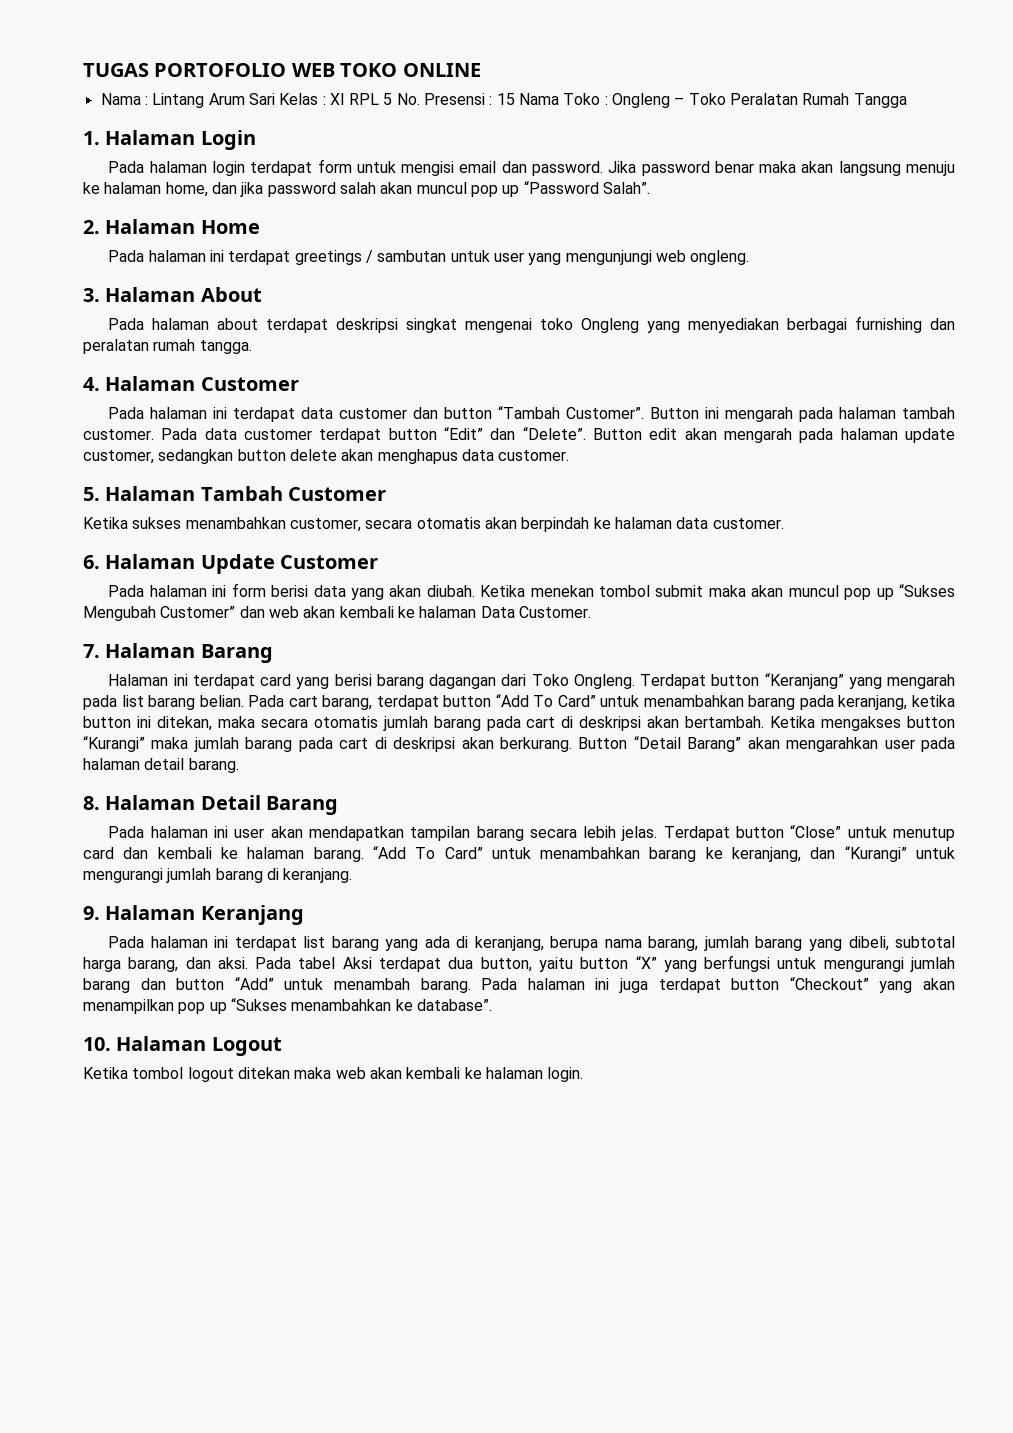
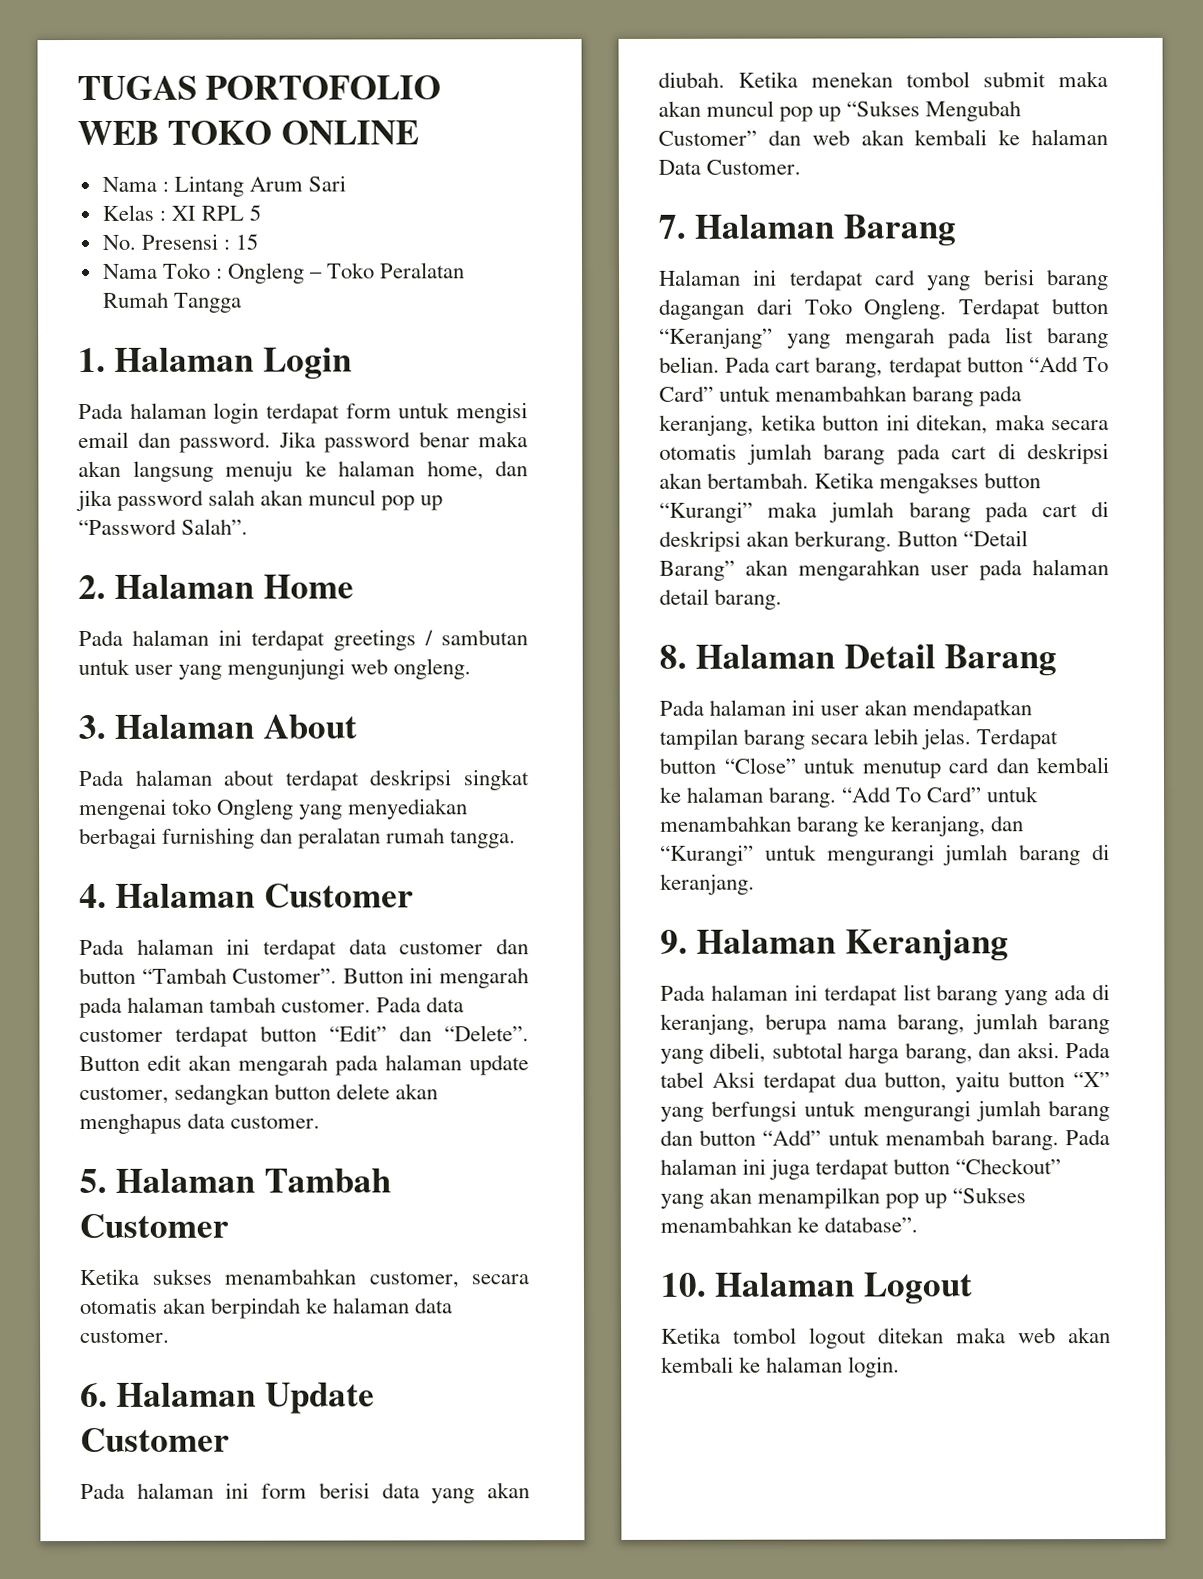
- Nama : Lintang Arum Sari Kelas : XI RPL 5 No. Presensi : 15 Nama Toko : Ongleng – Toko Peralatan Rumah Tangga
+ Nama : Lintang Arum Sari
+ Kelas : XI RPL 5
+ No. Presensi : 15
+ Nama Toko : Ongleng – Toko Peralatan Rumah Tangga

